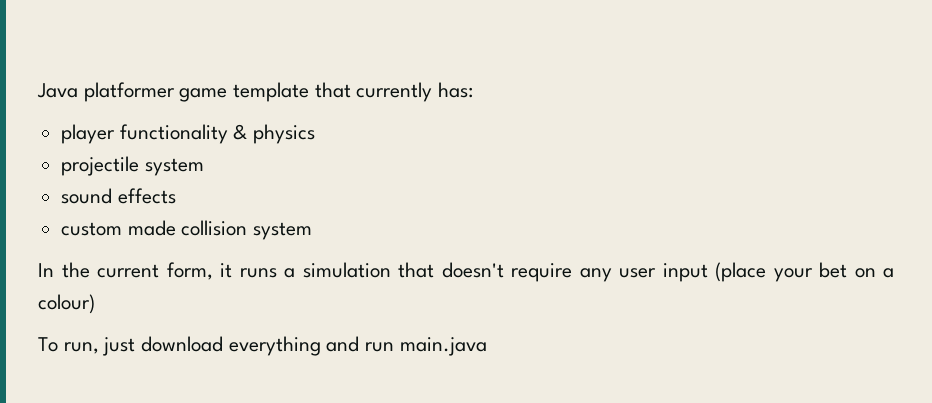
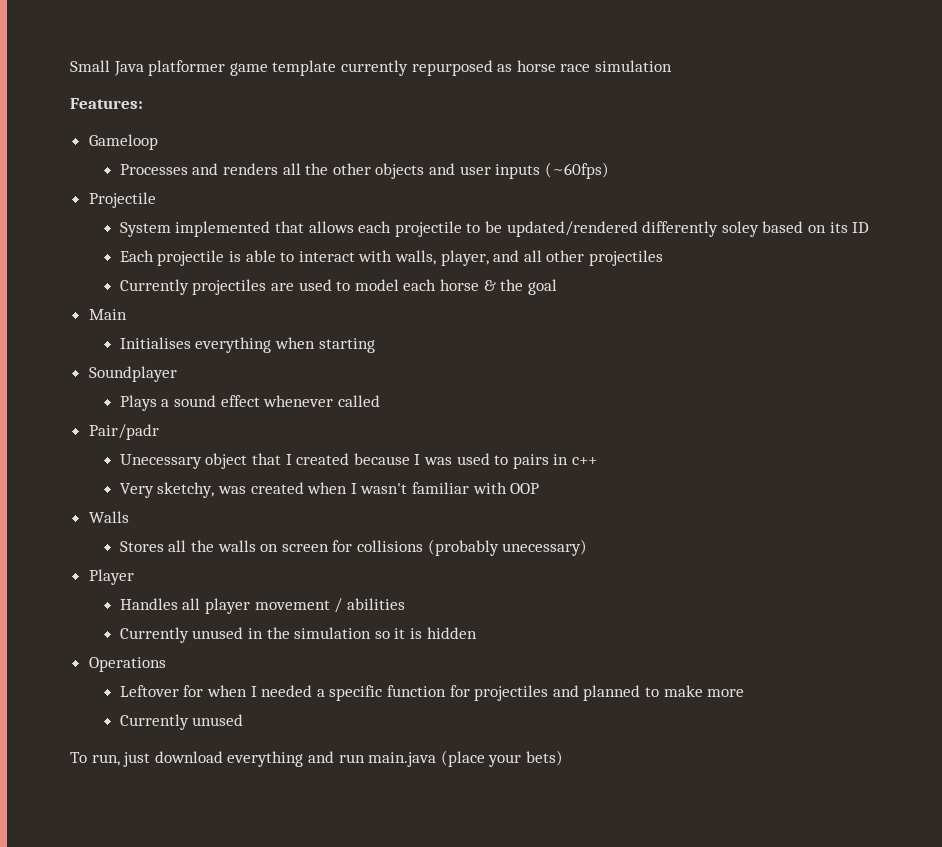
- Java platformer game template that currently has:
- player functionality & physics
- projectile system
- sound effects
- custom made collision system
- In the current form, it runs a simulation that doesn't require any user input (place your bet on a colour)
+ Small Java platformer game template currently repurposed as horse race simulation
+ Features:
+ Gameloop
+ Processes and renders all the other objects and user inputs (~60fps)
+ Projectile
+ System implemented that allows each projectile to be updated/rendered differently soley based on its ID
+ Each projectile is able to interact with walls, player, and all other projectiles
+ Currently projectiles are used to model each horse & the goal
+ Main
+ Initialises everything when starting
+ Soundplayer
+ Plays a sound effect whenever called
+ Pair/padr
+ Unecessary object that I created because I was used to pairs in c++
+ Very sketchy, was created when I wasn't familiar with OOP
+ Walls
+ Stores all the walls on screen for collisions (probably unecessary)
+ Player
+ Handles all player movement / abilities
+ Currently unused in the simulation so it is hidden
+ Operations
+ Leftover for when I needed a specific function for projectiles and planned to make more
+ Currently unused
- To run, just download everything and run main.java
+ To run, just download everything and run main.java (place your bets)

